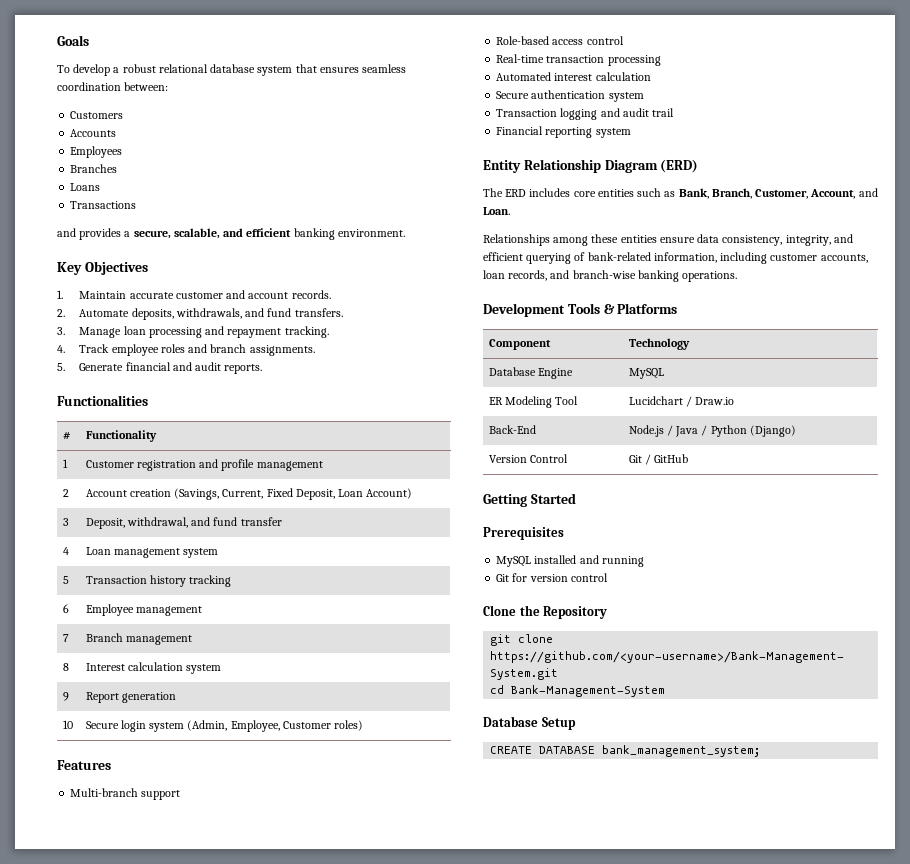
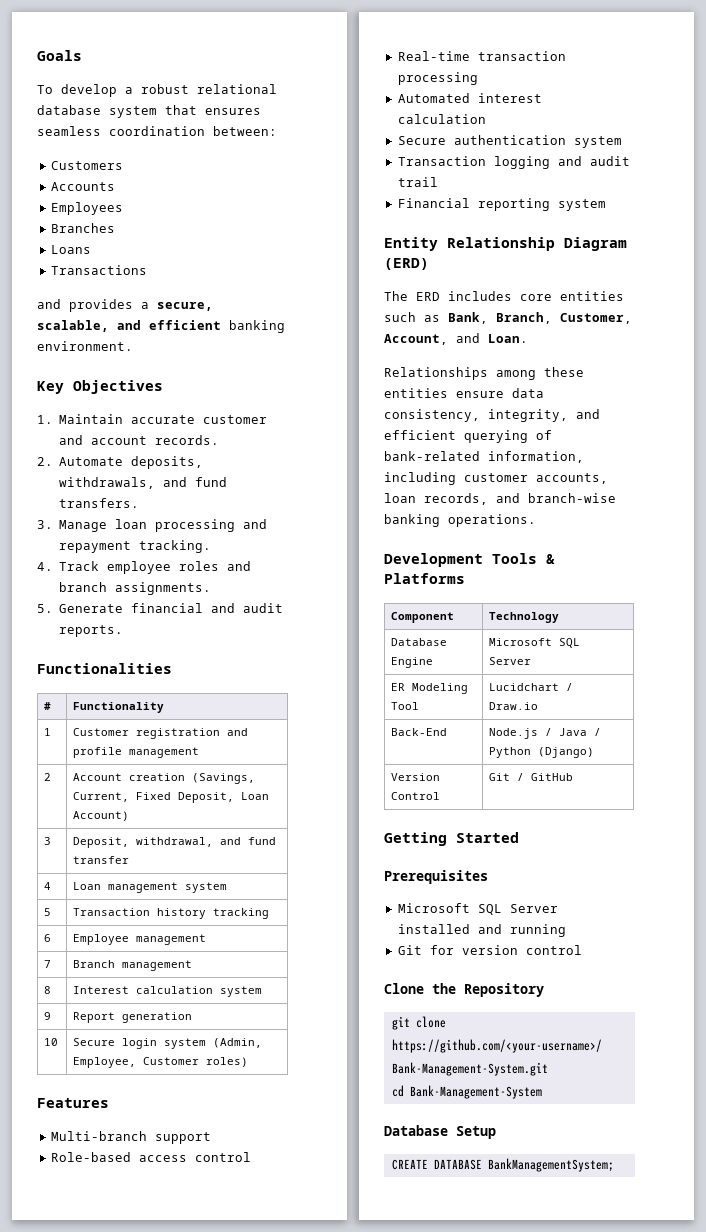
- Database Engine | MySQL
+ Database Engine | Microsoft SQL Server
- MySQL installed and running
+ Microsoft SQL Server installed and running
- CREATE DATABASE bank_management_system;
+ CREATE DATABASE BankManagementSystem;

